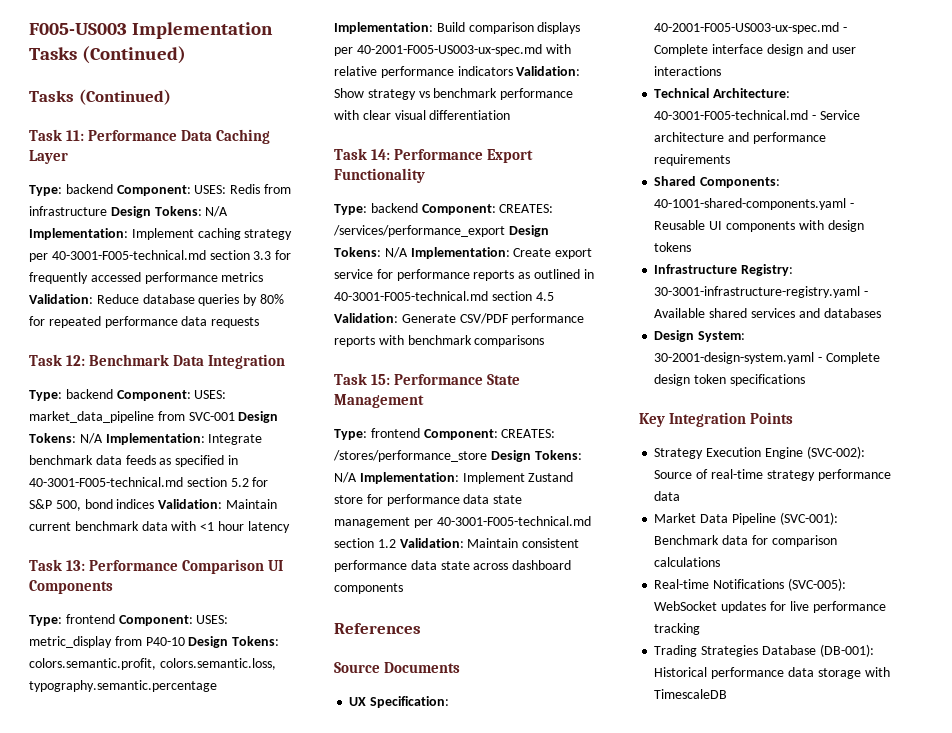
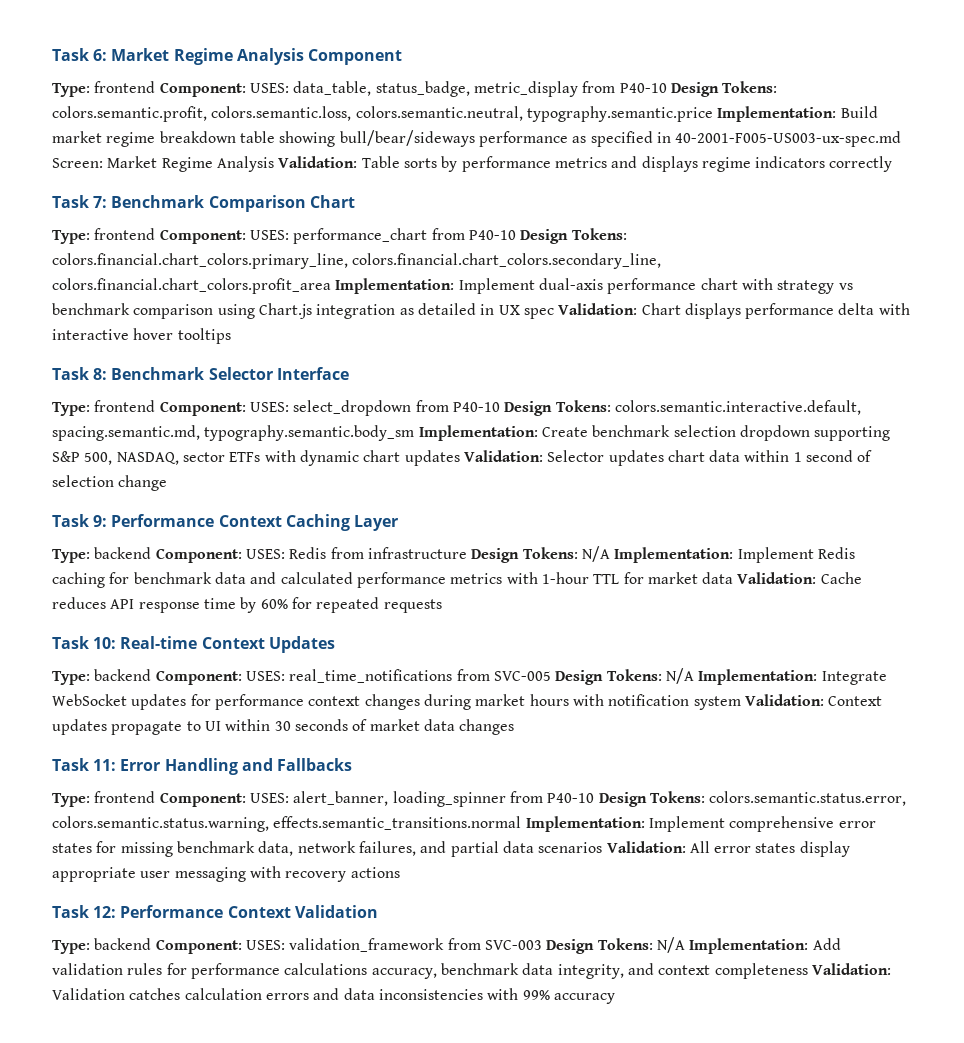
- F005-US003 Implementation Tasks (Continued)
- Tasks (Continued)
- Task 11: Performance Data Caching Layer
+ Task 6: Market Regime Analysis Component
+ Type: frontend Component: USES: data_table, status_badge, metric_display from P40-10 Design Tokens: colors.semantic.profit, colors.semantic.loss, colors.semantic.neutral, typography.semantic.price Implementation: Build market regime breakdown table showing bull/bear/sideways performance as specified in 40-2001-F005-US003-ux-spec.md Screen: Market Regime Analysis Validation: Table sorts by performance metrics and displays regime indicators correctly
+ Task 7: Benchmark Comparison Chart
+ Type: frontend Component: USES: performance_chart from P40-10 Design Tokens: colors.financial.chart_colors.primary_line, colors.financial.chart_colors.secondary_line, colors.financial.chart_colors.profit_area Implementation: Implement dual-axis performance chart with strategy vs benchmark comparison using Chart.js integration as detailed in UX spec Validation: Chart displays performance delta with interactive hover tooltips
+ Task 8: Benchmark Selector Interface
+ Type: frontend Component: USES: select_dropdown from P40-10 Design Tokens: colors.semantic.interactive.default, spacing.semantic.md, typography.semantic.body_sm Implementation: Create benchmark selection dropdown supporting S&P 500, NASDAQ, sector ETFs with dynamic chart updates Validation: Selector updates chart data within 1 second of selection change
+ Task 9: Performance Context Caching Layer
- Type: backend Component: USES: Redis from infrastructure Design Tokens: N/A Implementation: Implement caching strategy per 40-3001-F005-technical.md section 3.3 for frequently accessed performance metrics Validation: Reduce database queries by 80% for repeated performance data requests
- Task 12: Benchmark Data Integration
- Type: backend Component: USES: market_data_pipeline from SVC-001 Design Tokens: N/A Implementation: Integrate benchmark data feeds as specified in 40-3001-F005-technical.md section 5.2 for S&P 500, bond indices Validation: Maintain current benchmark data with <1 hour latency
- Task 13: Performance Comparison UI Components
- Type: frontend Component: USES: metric_display from P40-10 Design Tokens: colors.semantic.profit, colors.semantic.loss, typography.semantic.percentage Implementation: Build comparison displays per 40-2001-F005-US003-ux-spec.md with relative performance indicators Validation: Show strategy vs benchmark performance with clear visual differentiation
- Task 14: Performance Export Functionality
- Type: backend Component: CREATES: /services/performance_export Design Tokens: N/A Implementation: Create export service for performance reports as outlined in 40-3001-F005-technical.md section 4.5 Validation: Generate CSV/PDF performance reports with benchmark comparisons
- Task 15: Performance State Management
- Type: frontend Component: CREATES: /stores/performance_store Design Tokens: N/A Implementation: Implement Zustand store for performance data state management per 40-3001-F005-technical.md section 1.2 Validation: Maintain consistent performance data state across dashboard components
- References
- Source Documents
- UX Specification: 40-2001-F005-US003-ux-spec.md - Complete interface design and user interactions
- Technical Architecture: 40-3001-F005-technical.md - Service architecture and performance requirements
- Shared Components: 40-1001-shared-components.yaml - Reusable UI components with design tokens
- Infrastructure Registry: 30-3001-infrastructure-registry.yaml - Available shared services and databases
- Design System: 30-2001-design-system.yaml - Complete design token specifications
- Key Integration Points
- Strategy Execution Engine (SVC-002): Source of real-time strategy performance data
- Market Data Pipeline (SVC-001): Benchmark data for comparison calculations
- Real-time Notifications (SVC-005): WebSocket updates for live performance tracking
- Trading Strategies Database (DB-001): Historical performance data storage with TimescaleDB
+ Type: backend Component: USES: Redis from infrastructure Design Tokens: N/A Implementation: Implement Redis caching for benchmark data and calculated performance metrics with 1-hour TTL for market data Validation: Cache reduces API response time by 60% for repeated requests
+ Task 10: Real-time Context Updates
+ Type: backend Component: USES: real_time_notifications from SVC-005 Design Tokens: N/A Implementation: Integrate WebSocket updates for performance context changes during market hours with notification system Validation: Context updates propagate to UI within 30 seconds of market data changes
+ Task 11: Error Handling and Fallbacks
+ Type: frontend Component: USES: alert_banner, loading_spinner from P40-10 Design Tokens: colors.semantic.status.error, colors.semantic.status.warning, effects.semantic_transitions.normal Implementation: Implement comprehensive error states for missing benchmark data, network failures, and partial data scenarios Validation: All error states display appropriate user messaging with recovery actions
+ Task 12: Performance Context Validation
+ Type: backend Component: USES: validation_framework from SVC-003 Design Tokens: N/A Implementation: Add validation rules for performance calculations accuracy, benchmark data integrity, and context completeness Validation: Validation catches calculation errors and data inconsistencies with 99% accuracy

